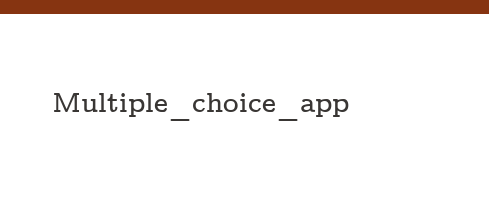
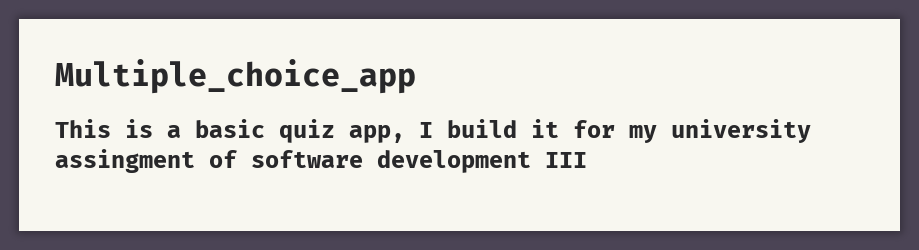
+ This is a basic quiz app, I build it for my university assingment of software development III

